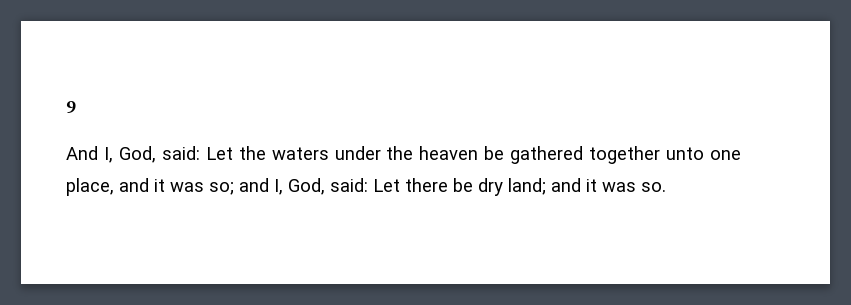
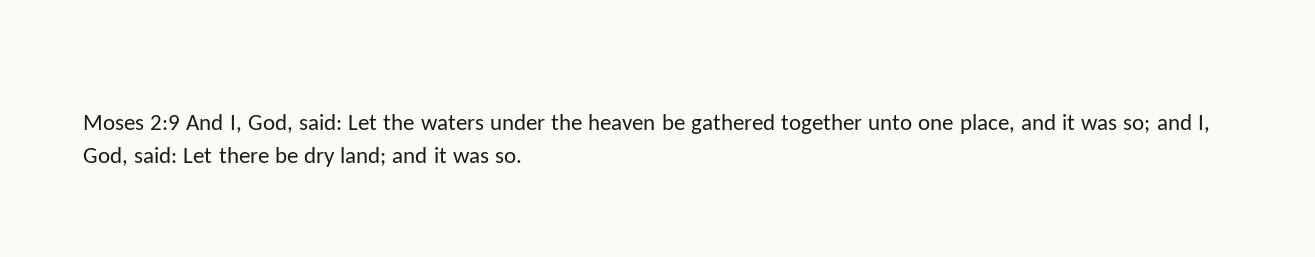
- 9
- And I, God, said: Let the waters under the heaven be gathered together unto one place, and it was so; and I, God, said: Let there be dry land; and it was so.
+ Moses 2:9 And I, God, said: Let the waters under the heaven be gathered together unto one place, and it was so; and I, God, said: Let there be dry land; and it was so.

